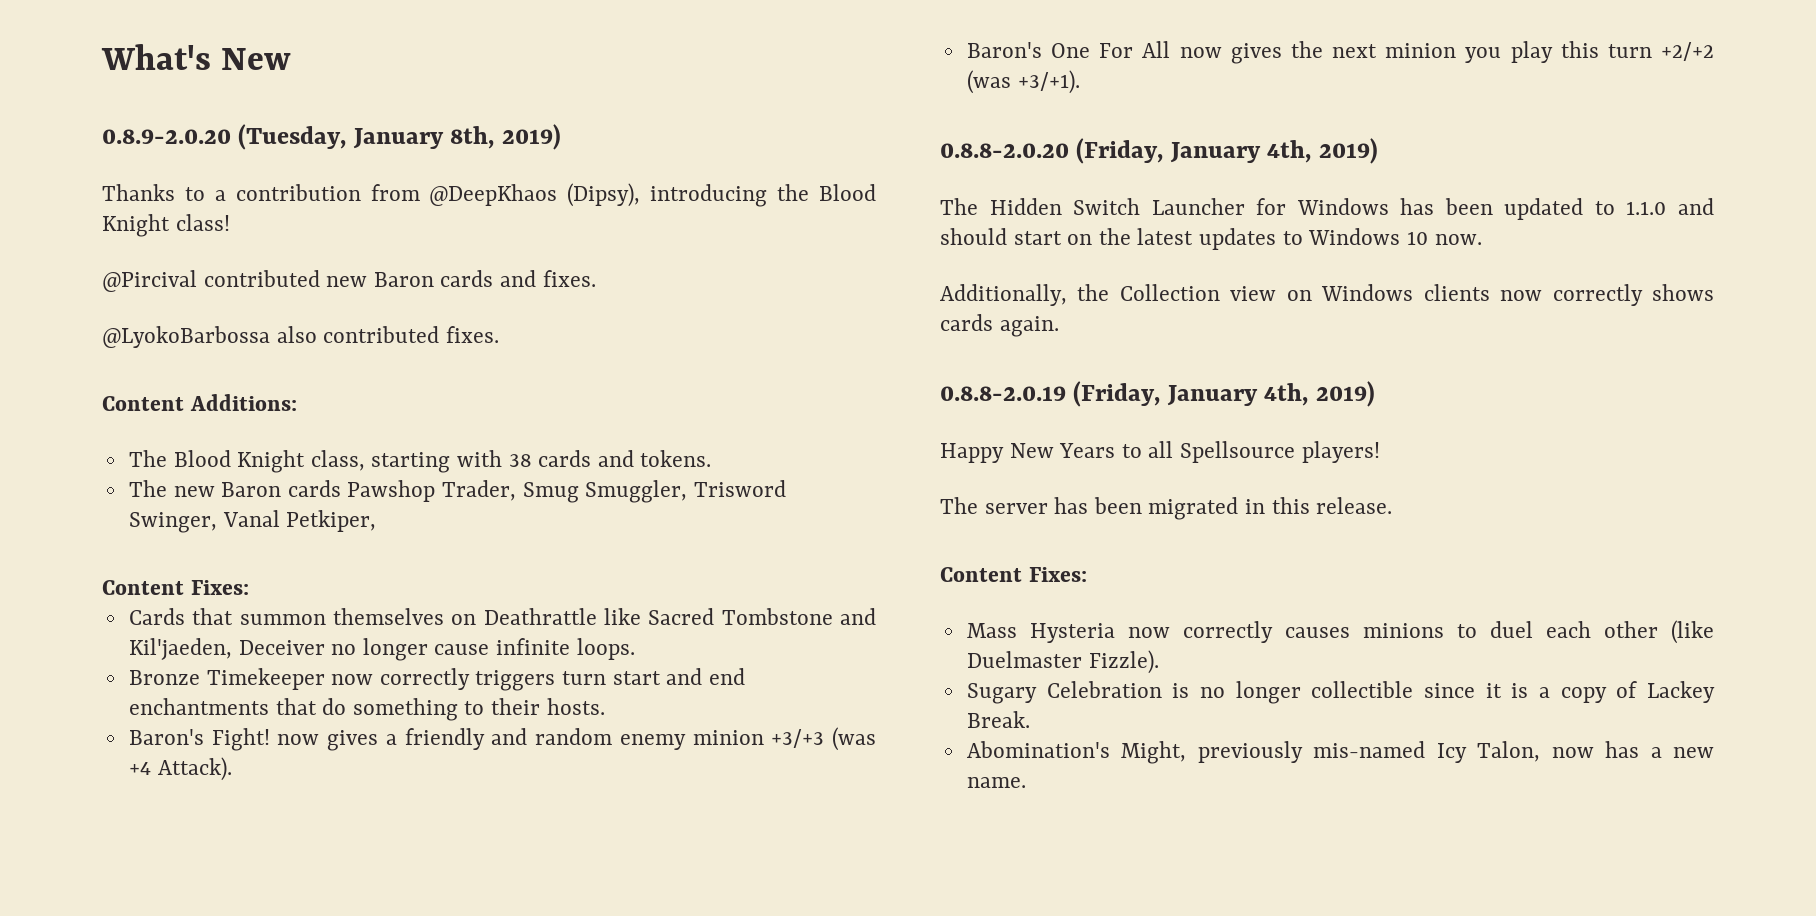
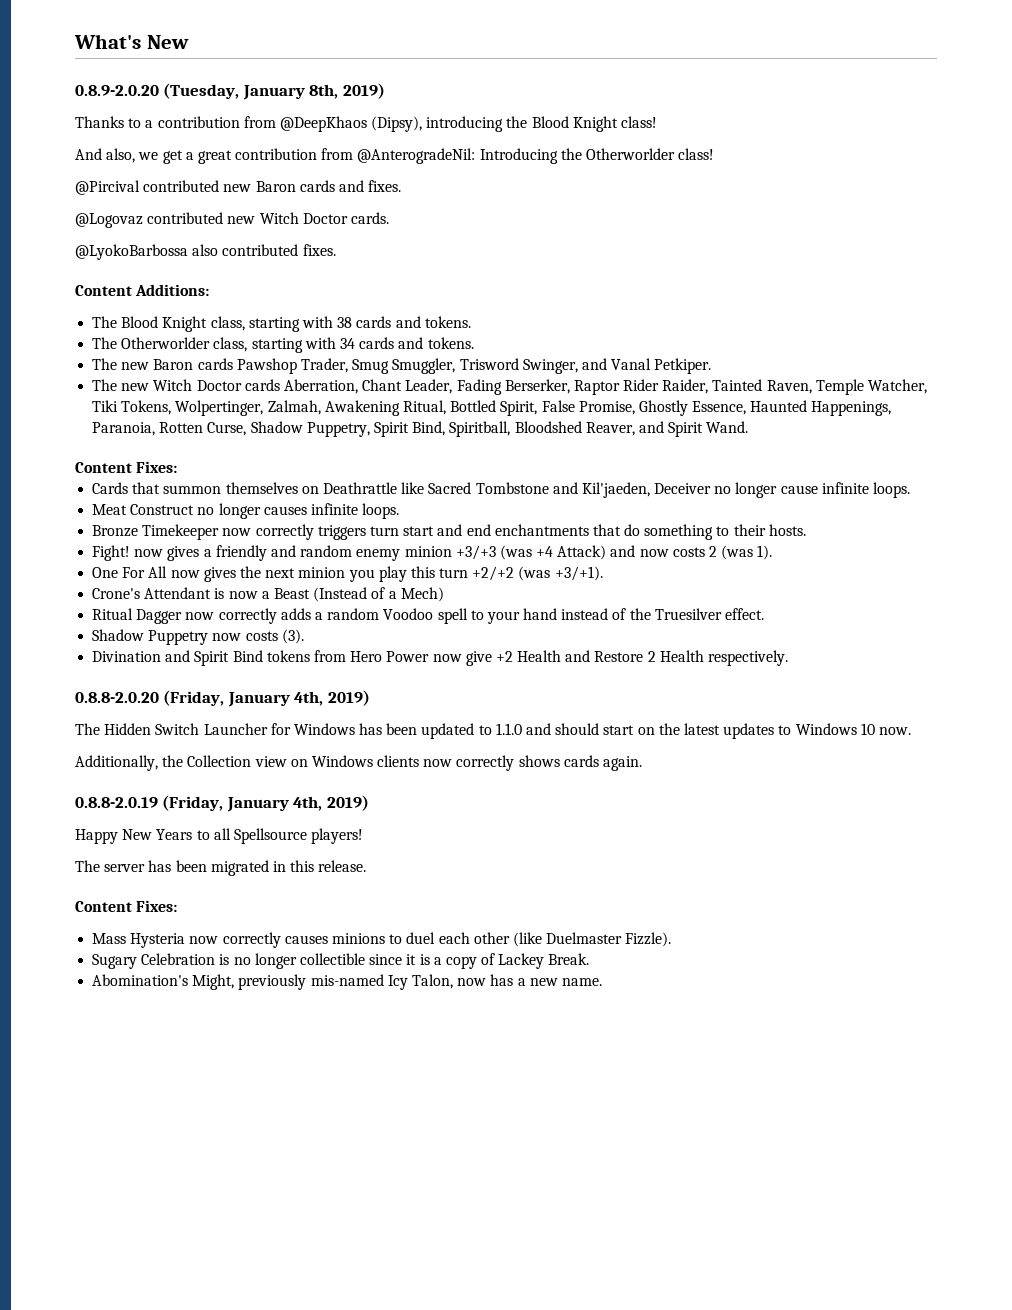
+ And also, we get a great contribution from @AnterogradeNil: Introducing the Otherworlder class!
+ @Logovaz contributed new Witch Doctor cards.
+ The Otherworlder class, starting with 34 cards and tokens.
- The new Baron cards Pawshop Trader, Smug Smuggler, Trisword Swinger, Vanal Petkiper,
+ The new Baron cards Pawshop Trader, Smug Smuggler, Trisword Swinger, and Vanal Petkiper.
+ The new Witch Doctor cards Aberration, Chant Leader, Fading Berserker, Raptor Rider Raider, Tainted Raven, Temple Watcher, Tiki Tokens, Wolpertinger, Zalmah, Awakening Ritual, Bottled Spirit, False Promise, Ghostly Essence, Haunted Happenings, Paranoia, Rotten Curse, Shadow Puppetry, Spirit Bind, Spiritball, Bloodshed Reaver, and Spirit Wand.
+ Meat Construct no longer causes infinite loops.
- Baron's Fight! now gives a friendly and random enemy minion +3/+3 (was +4 Attack).
- Baron's One For All now gives the next minion you play this turn +2/+2 (was +3/+1).
+ Fight! now gives a friendly and random enemy minion +3/+3 (was +4 Attack) and now costs 2 (was 1).
+ One For All now gives the next minion you play this turn +2/+2 (was +3/+1).
+ Crone's Attendant is now a Beast (Instead of a Mech)
+ Ritual Dagger now correctly adds a random Voodoo spell to your hand instead of the Truesilver effect.
+ Shadow Puppetry now costs (3).
+ Divination and Spirit Bind tokens from Hero Power now give +2 Health and Restore 2 Health respectively.

